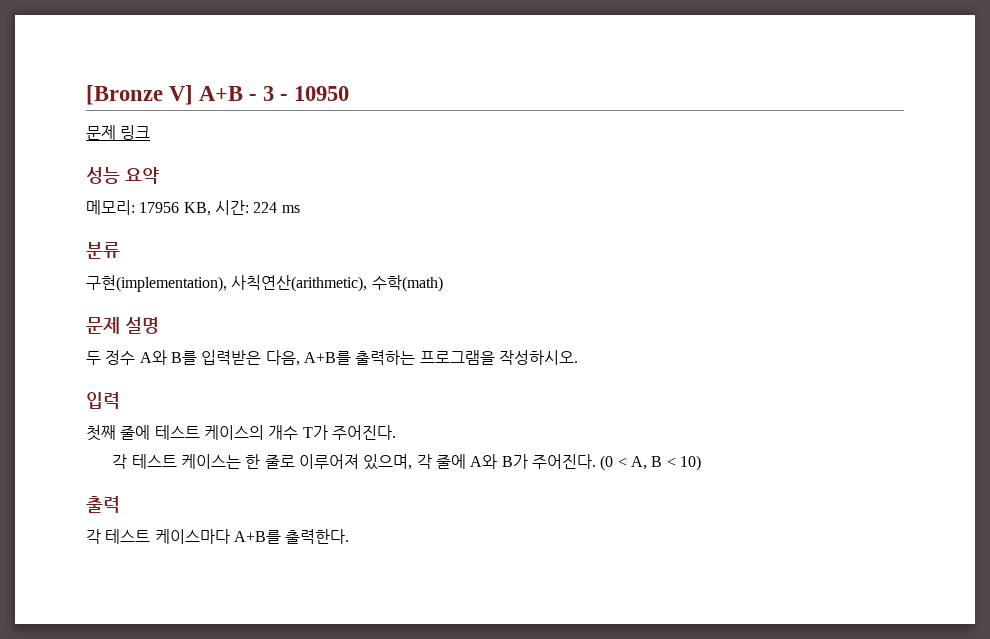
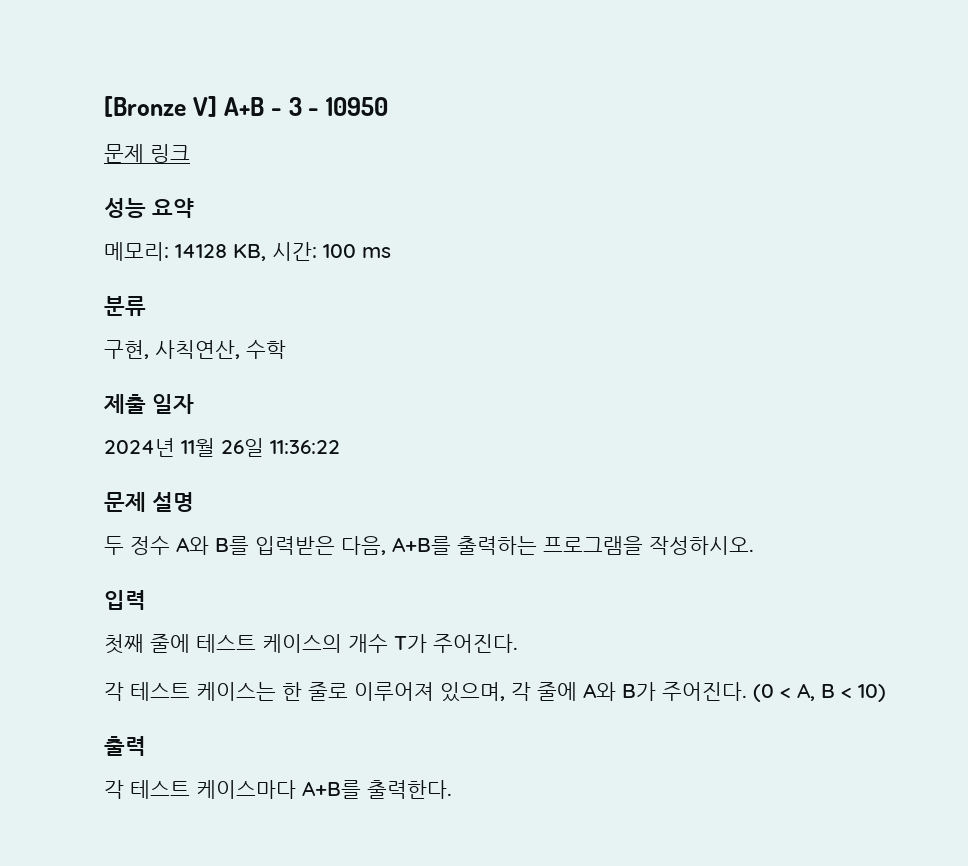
- 메모리: 17956 KB, 시간: 224 ms
+ 메모리: 14128 KB, 시간: 100 ms
- 구현(implementation), 사칙연산(arithmetic), 수학(math)
+ 구현, 사칙연산, 수학
+ 제출 일자
+ 2024년 11월 26일 11:36:22

